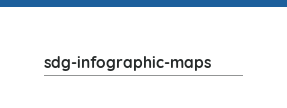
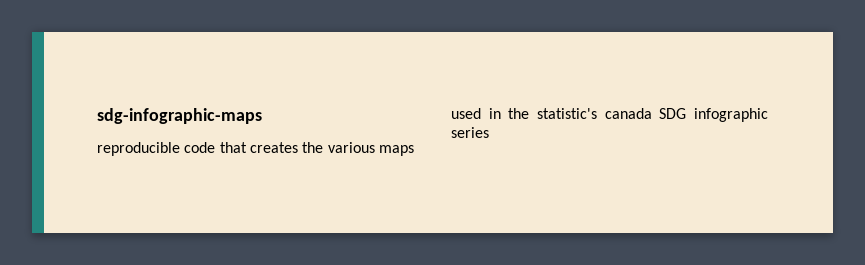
+ reproducible code that creates the various maps used in the statistic's canada SDG infographic series

